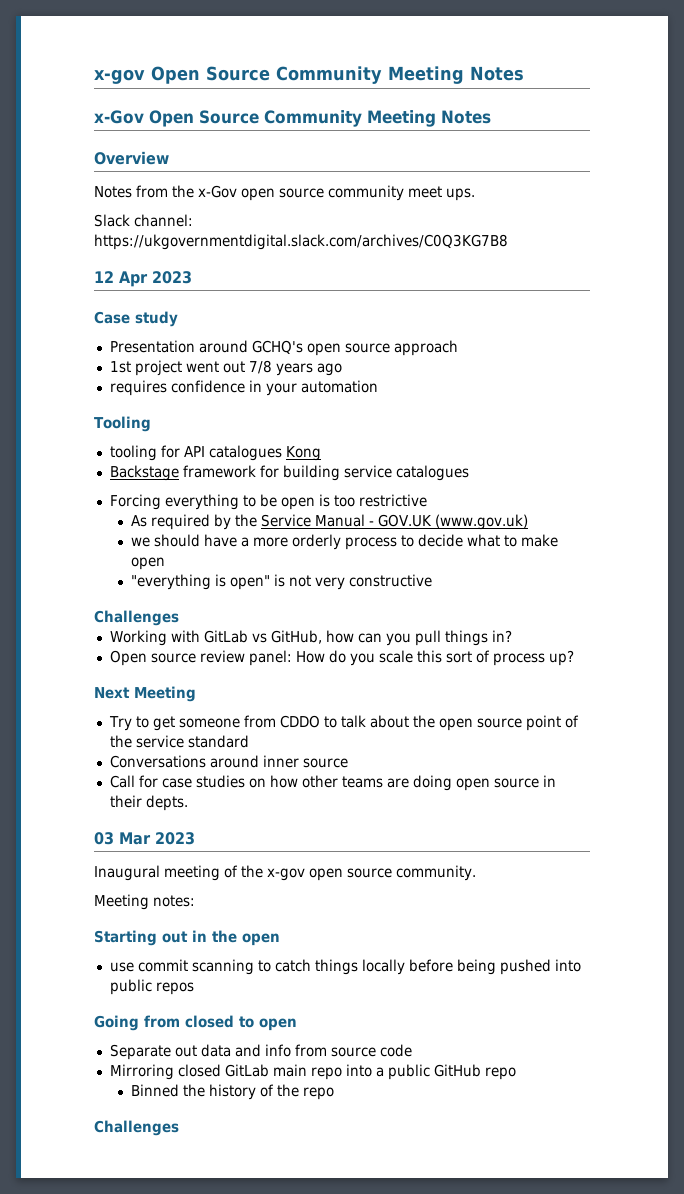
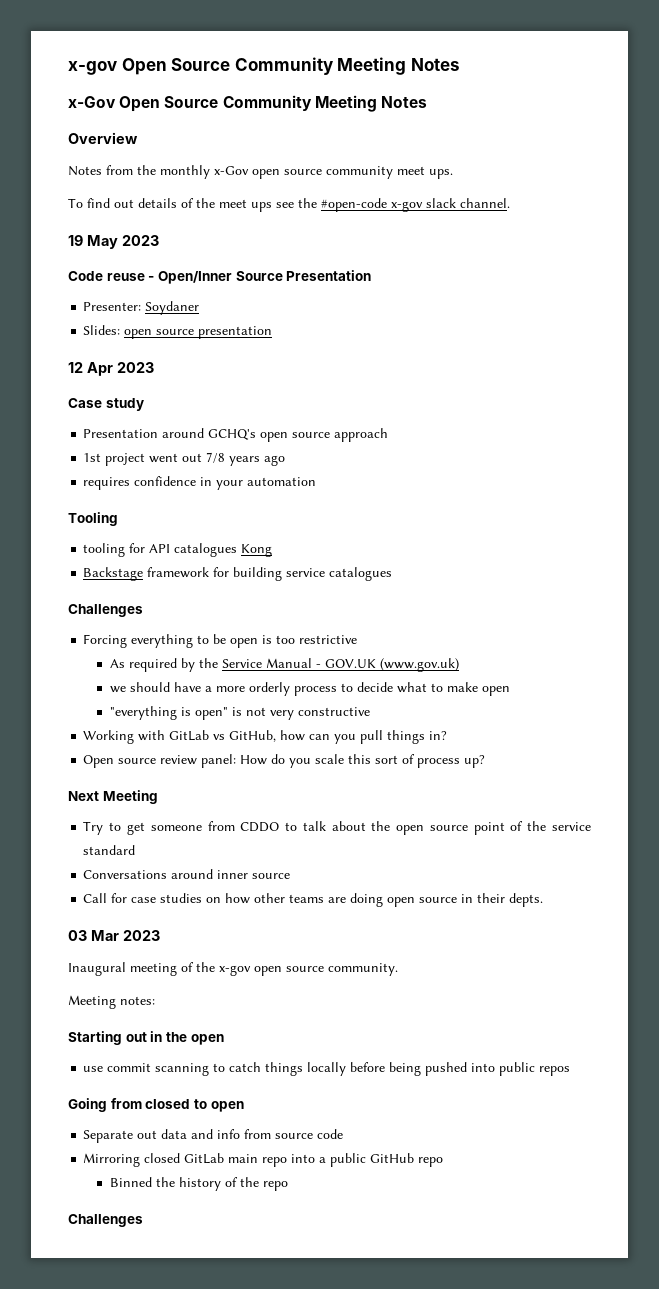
- Notes from the x-Gov open source community meet ups.
+ Notes from the monthly x-Gov open source community meet ups.
- Slack channel: https://ukgovernmentdigital.slack.com/archives/C0Q3KG7B8
+ To find out details of the meet ups see the #open-code x-gov slack channel.
+ 19 May 2023
+ Code reuse - Open/Inner Source Presentation
+ Presenter: Soydaner
+ Slides: open source presentation
  Backstage framework for building service catalogues
+ Challenges
  "everything is open" is not very constructive
- Challenges

